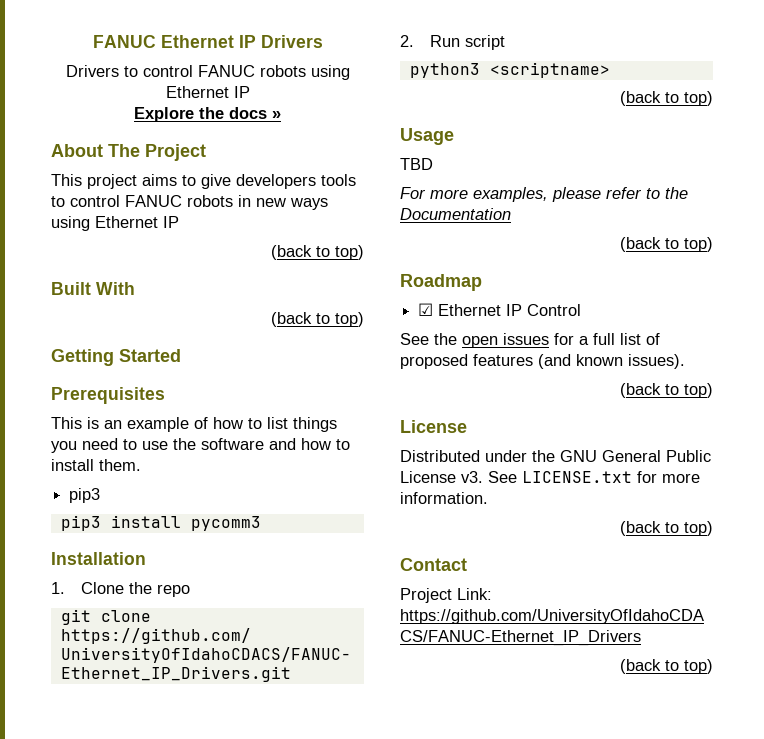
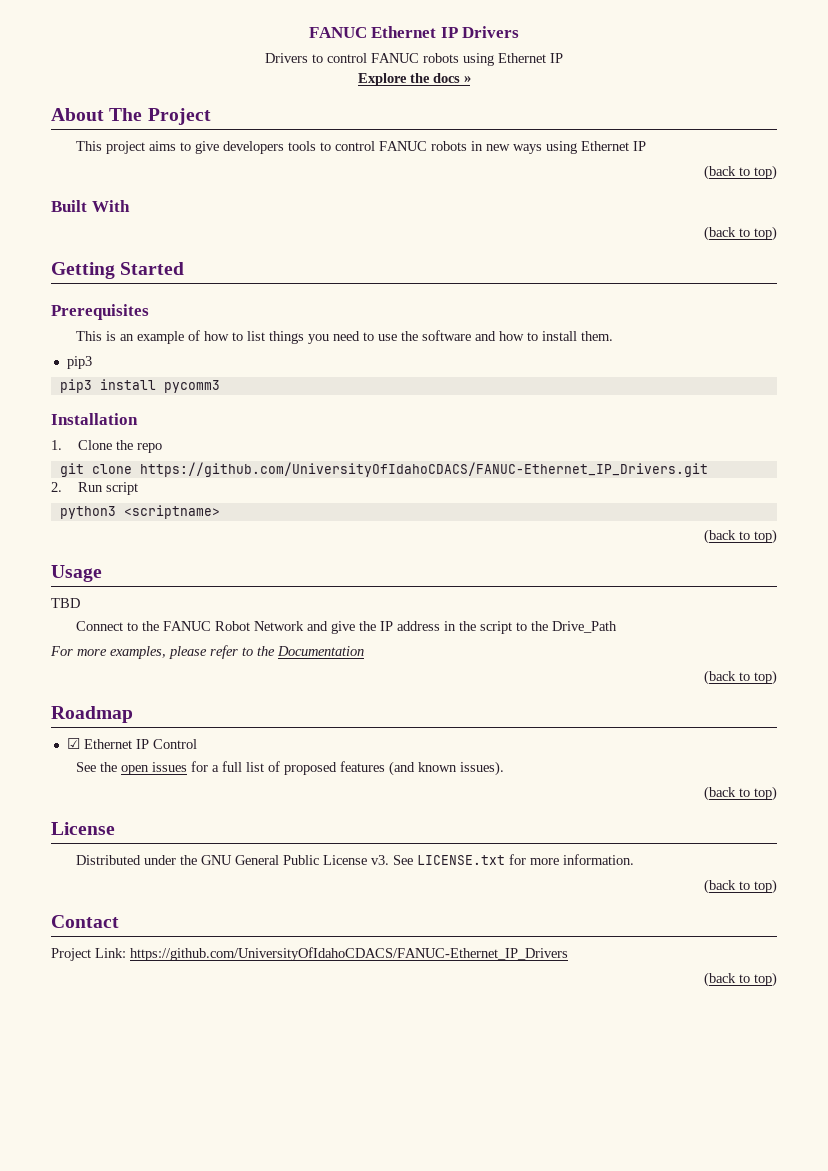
+ Connect to the FANUC Robot Network and give the IP address in the script to the Drive_Path

